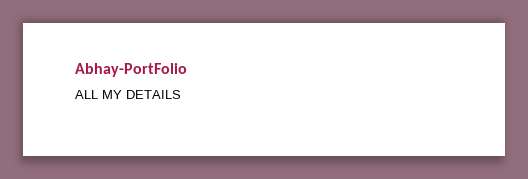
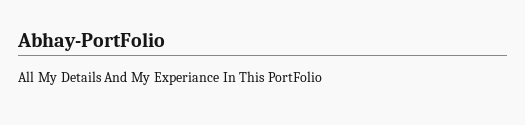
- ALL MY DETAILS
+ All My Details And My Experiance In This PortFolio

